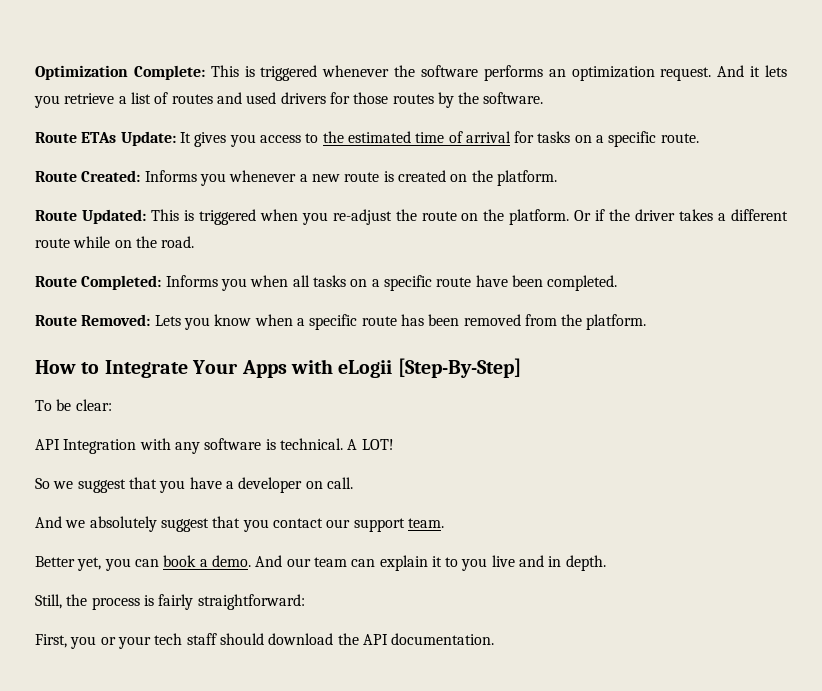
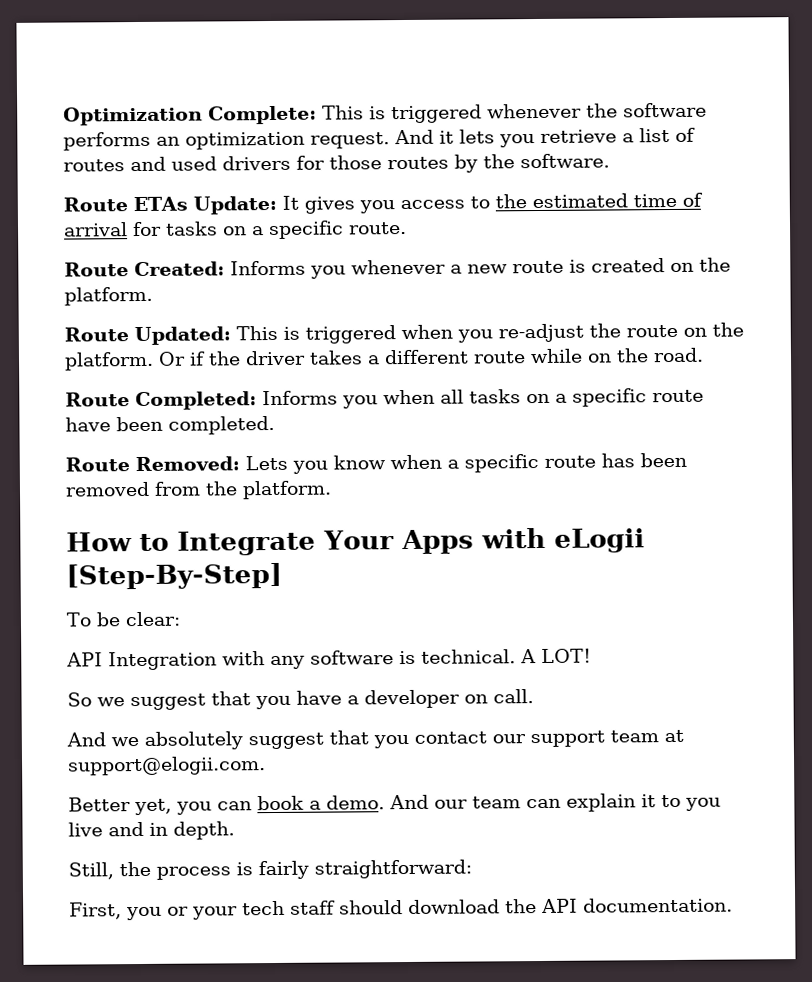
- And we absolutely suggest that you contact our support team.
+ And we absolutely suggest that you contact our support team at support@elogii.com.

